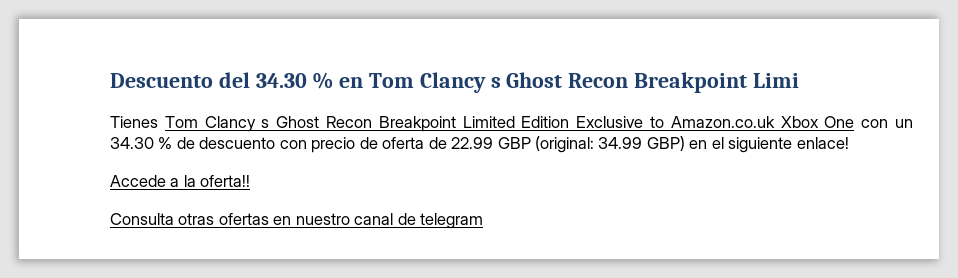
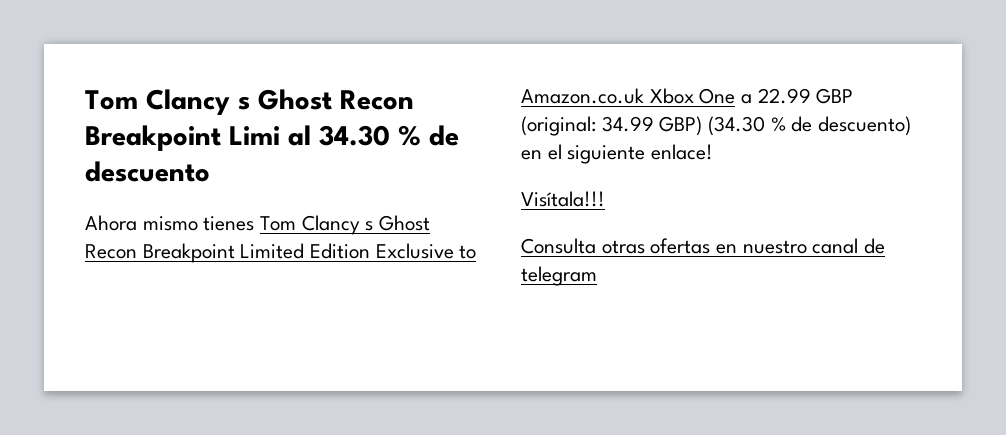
- Descuento del 34.30 % en Tom Clancy s Ghost Recon Breakpoint Limi
- Tienes Tom Clancy s Ghost Recon Breakpoint Limited Edition Exclusive to Amazon.co.uk Xbox One con un 34.30 % de descuento con precio de oferta de 22.99 GBP (original: 34.99 GBP) en el siguiente enlace!
+ Tom Clancy s Ghost Recon Breakpoint Limi al 34.30 % de descuento
+ Ahora mismo tienes Tom Clancy s Ghost Recon Breakpoint Limited Edition Exclusive to Amazon.co.uk Xbox One a 22.99 GBP (original: 34.99 GBP) (34.30 % de descuento) en el siguiente enlace!
- Accede a la oferta!!
+ Visítala!!!

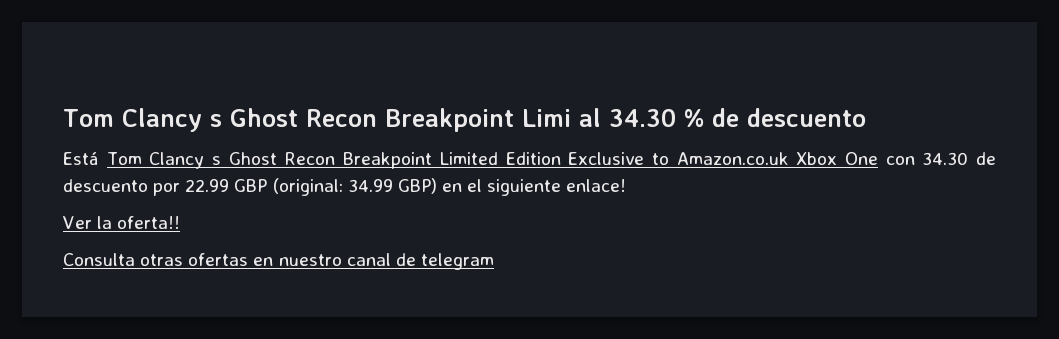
- Ahora mismo tienes Tom Clancy s Ghost Recon Breakpoint Limited Edition Exclusive to Amazon.co.uk Xbox One a 22.99 GBP (original: 34.99 GBP) (34.30 % de descuento) en el siguiente enlace!
+ Está Tom Clancy s Ghost Recon Breakpoint Limited Edition Exclusive to Amazon.co.uk Xbox One con 34.30 de descuento por 22.99 GBP (original: 34.99 GBP) en el siguiente enlace!
- Visítala!!!
+ Ver la oferta!!

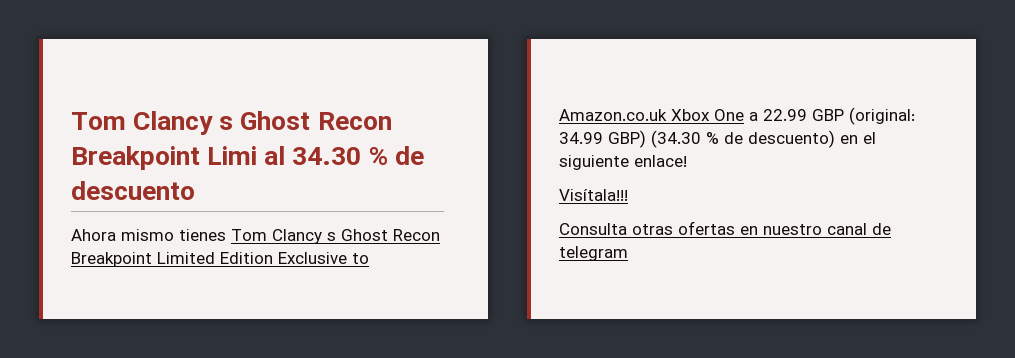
- Está Tom Clancy s Ghost Recon Breakpoint Limited Edition Exclusive to Amazon.co.uk Xbox One con 34.30 de descuento por 22.99 GBP (original: 34.99 GBP) en el siguiente enlace!
+ Ahora mismo tienes Tom Clancy s Ghost Recon Breakpoint Limited Edition Exclusive to Amazon.co.uk Xbox One a 22.99 GBP (original: 34.99 GBP) (34.30 % de descuento) en el siguiente enlace!
- Ver la oferta!!
+ Visítala!!!

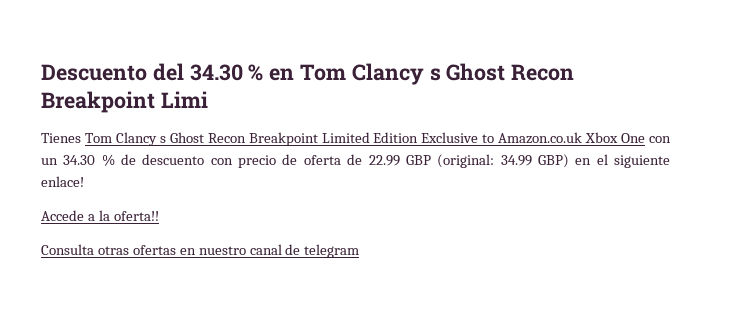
- Tom Clancy s Ghost Recon Breakpoint Limi al 34.30 % de descuento
- Ahora mismo tienes Tom Clancy s Ghost Recon Breakpoint Limited Edition Exclusive to Amazon.co.uk Xbox One a 22.99 GBP (original: 34.99 GBP) (34.30 % de descuento) en el siguiente enlace!
+ Descuento del 34.30 % en Tom Clancy s Ghost Recon Breakpoint Limi
+ Tienes Tom Clancy s Ghost Recon Breakpoint Limited Edition Exclusive to Amazon.co.uk Xbox One con un 34.30 % de descuento con precio de oferta de 22.99 GBP (original: 34.99 GBP) en el siguiente enlace!
- Visítala!!!
+ Accede a la oferta!!

